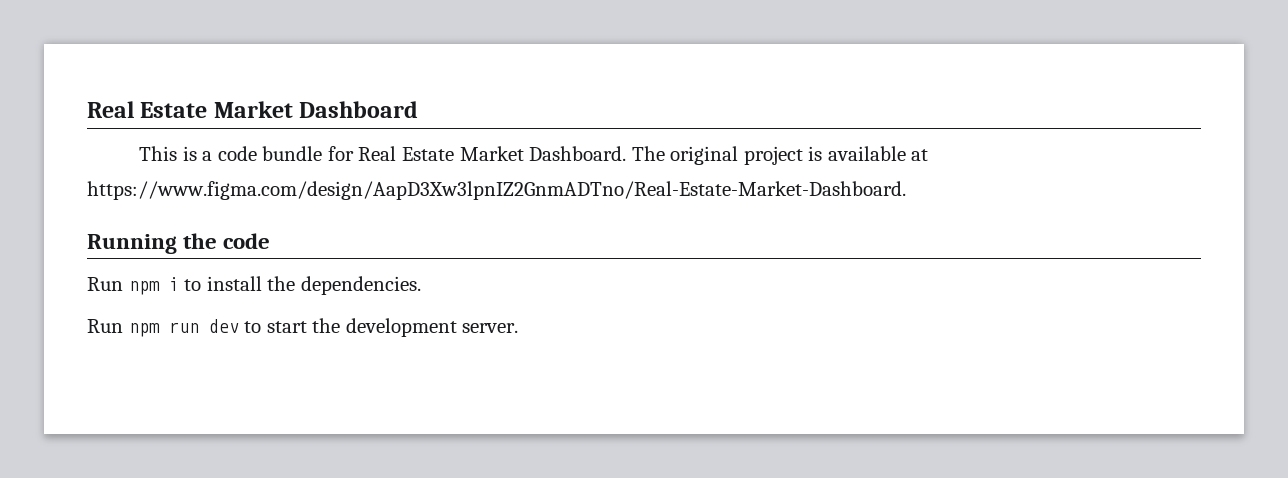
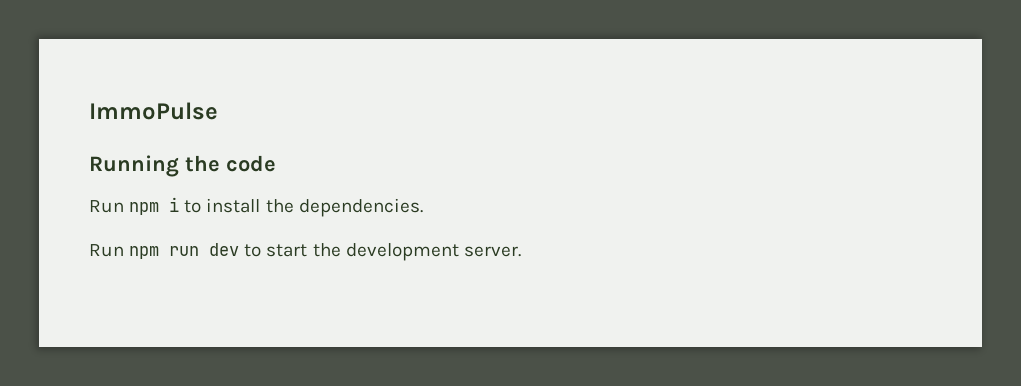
- Real Estate Market Dashboard
- This is a code bundle for Real Estate Market Dashboard. The original project is available at https://www.figma.com/design/AapD3Xw3lpnIZ2GnmADTno/Real-Estate-Market-Dashboard.
+ ImmoPulse

